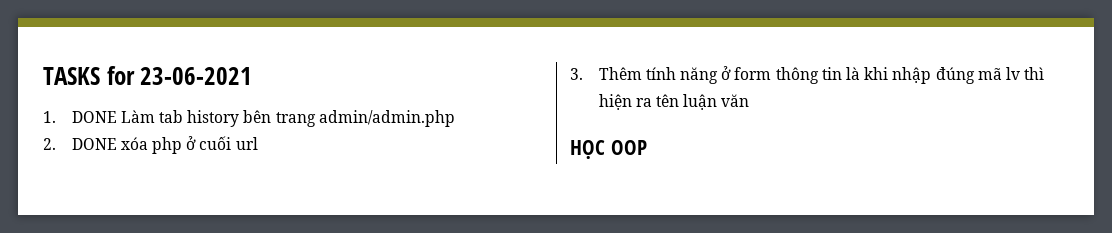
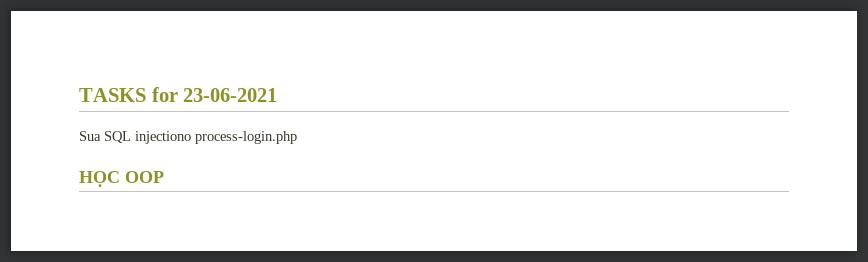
- 1. DONE Làm tab history bên trang admin/admin.php
- 2. DONE xóa php ở cuối url
- 3. Thêm tính năng ở form thông tin là khi nhập đúng mã lv thì hiện ra tên luận văn
+ Sua SQL injectiono process-login.php

